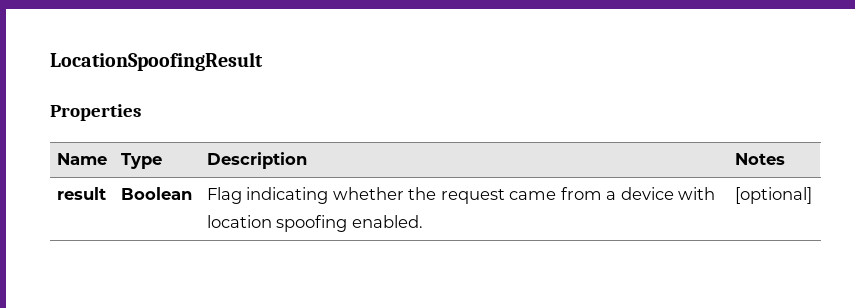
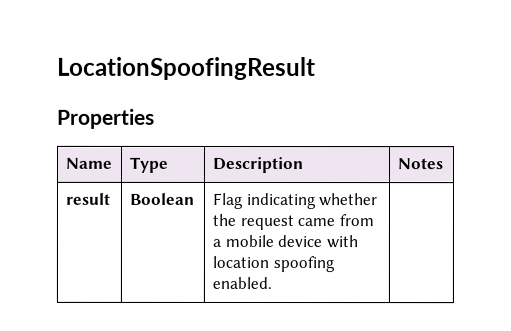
- result | Boolean | Flag indicating whether the request came from a device with location spoofing enabled. | [optional]
+ result | Boolean | Flag indicating whether the request came from a mobile device with location spoofing enabled. |

